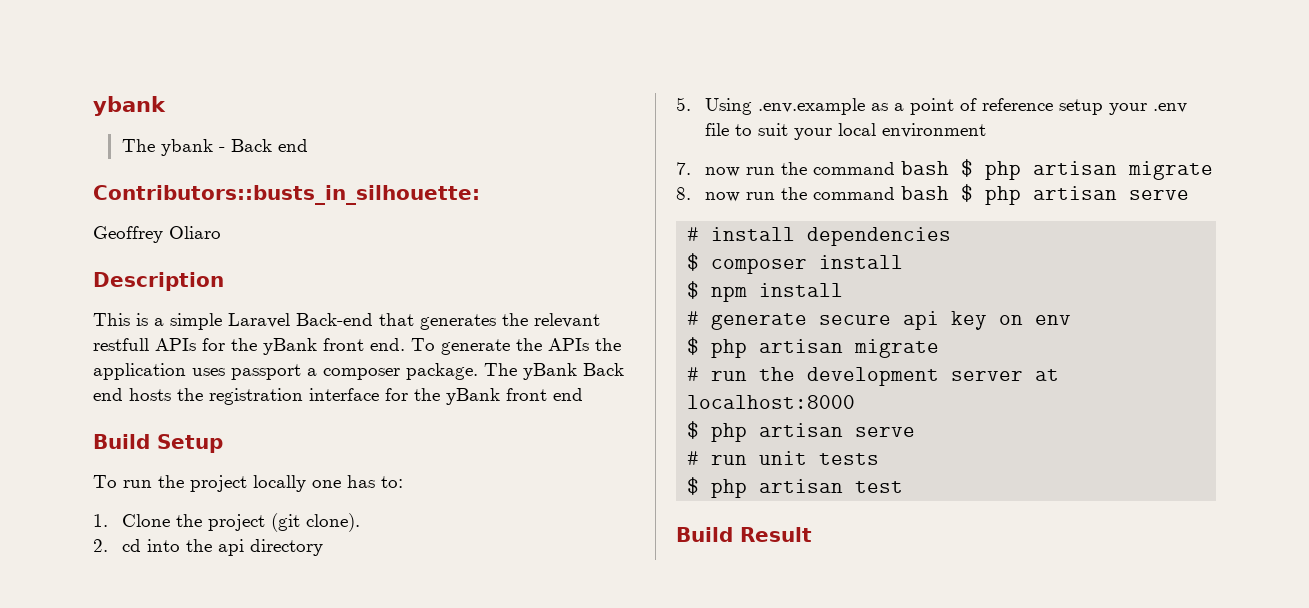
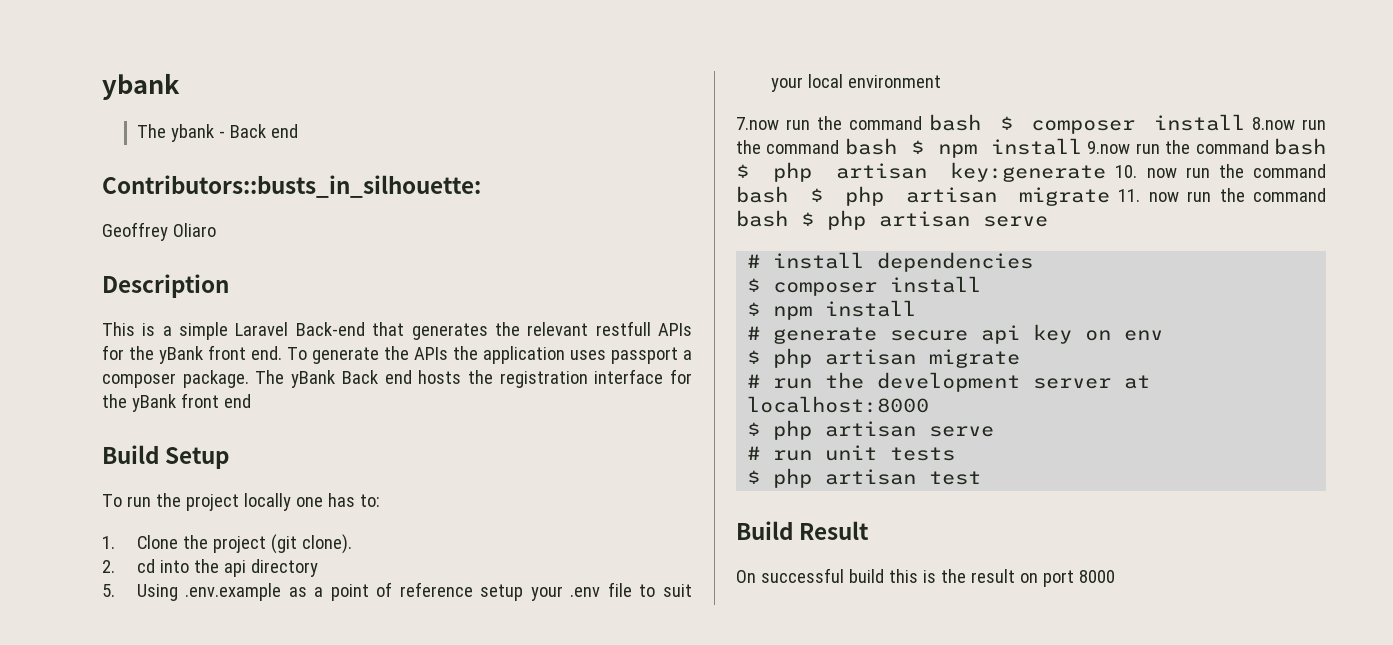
- 7. now run the command bash $ php artisan migrate
- 8. now run the command bash $ php artisan serve
+ 7.now run the command bash $ composer install 8.now run the command bash $ npm install 9.now run the command bash $ php artisan key:generate 10. now run the command bash $ php artisan migrate 11. now run the command bash $ php artisan serve
+ On successful build this is the result on port 8000

